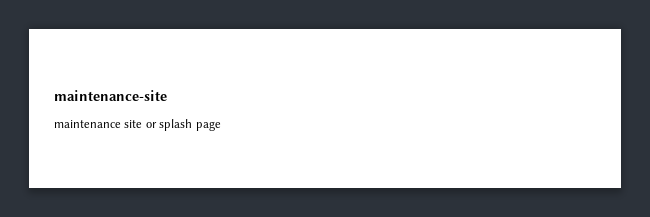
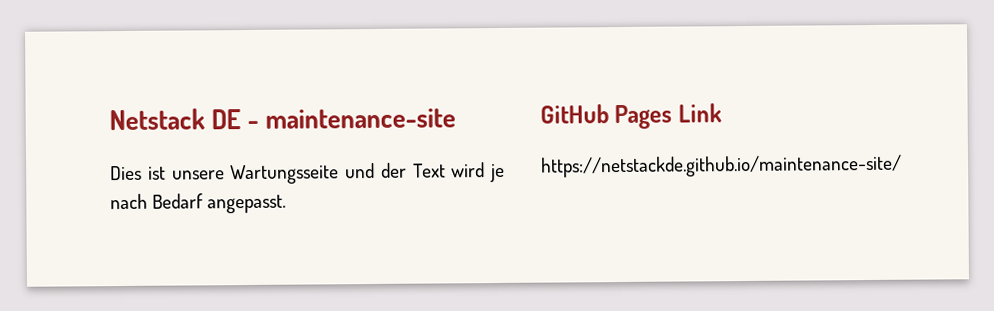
- maintenance-site
- maintenance site or splash page
+ Netstack DE - maintenance-site
+ Dies ist unsere Wartungsseite und der Text wird je nach Bedarf angepasst.
+ GitHub Pages Link
+ https://netstackde.github.io/maintenance-site/

